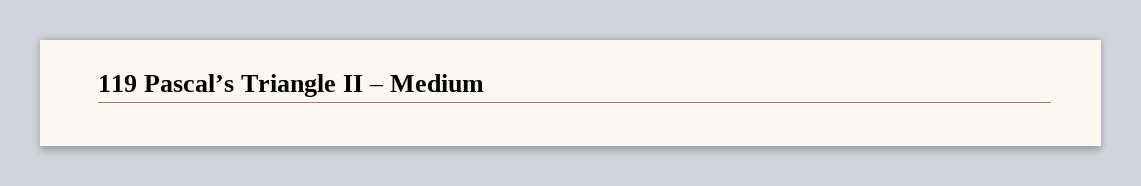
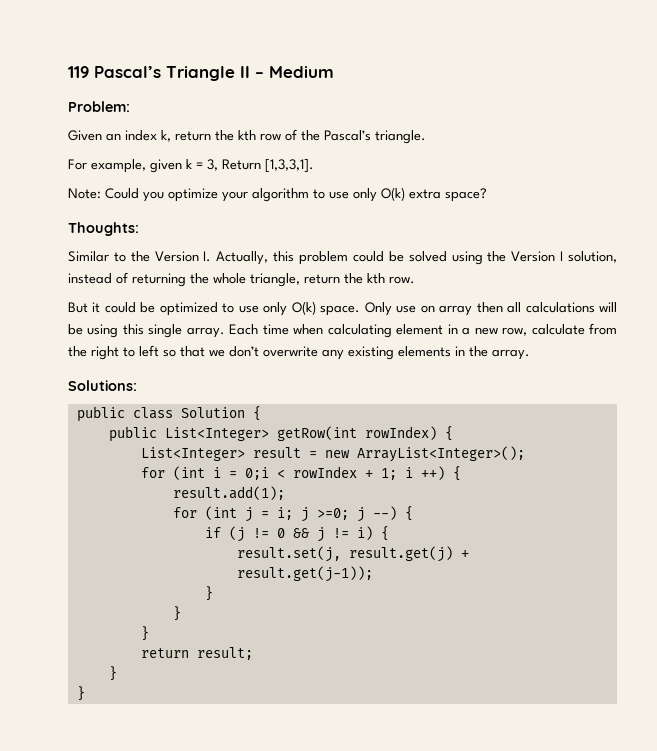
+ Problem:
+ Given an index k, return the kth row of the Pascal’s triangle.
+ For example, given k = 3, Return [1,3,3,1].
+ Note: Could you optimize your algorithm to use only O(k) extra space?
+ Thoughts:
+ Similar to the Version I. Actually, this problem could be solved using the Version I solution, instead of returning the whole triangle, return the kth row.
+ But it could be optimized to use only O(k) space. Only use on array then all calculations will be using this single array. Each time when calculating element in a new row, calculate from the right to left so that we don’t overwrite any existing elements in the array.
+ Solutions:
+ public class Solution {
+ public List<Integer> getRow(int rowIndex) {
+ List<Integer> result = new ArrayList<Integer>();
+ for (int i = 0;i < rowIndex + 1; i ++) {
+ result.add(1);
+ for (int j = i; j >=0; j --) {
+ if (j != 0 && j != i) {
+ result.set(j, result.get(j) + result.get(j-1));
+ }
+ }
+ }
+ return result;
+ }
+ }

